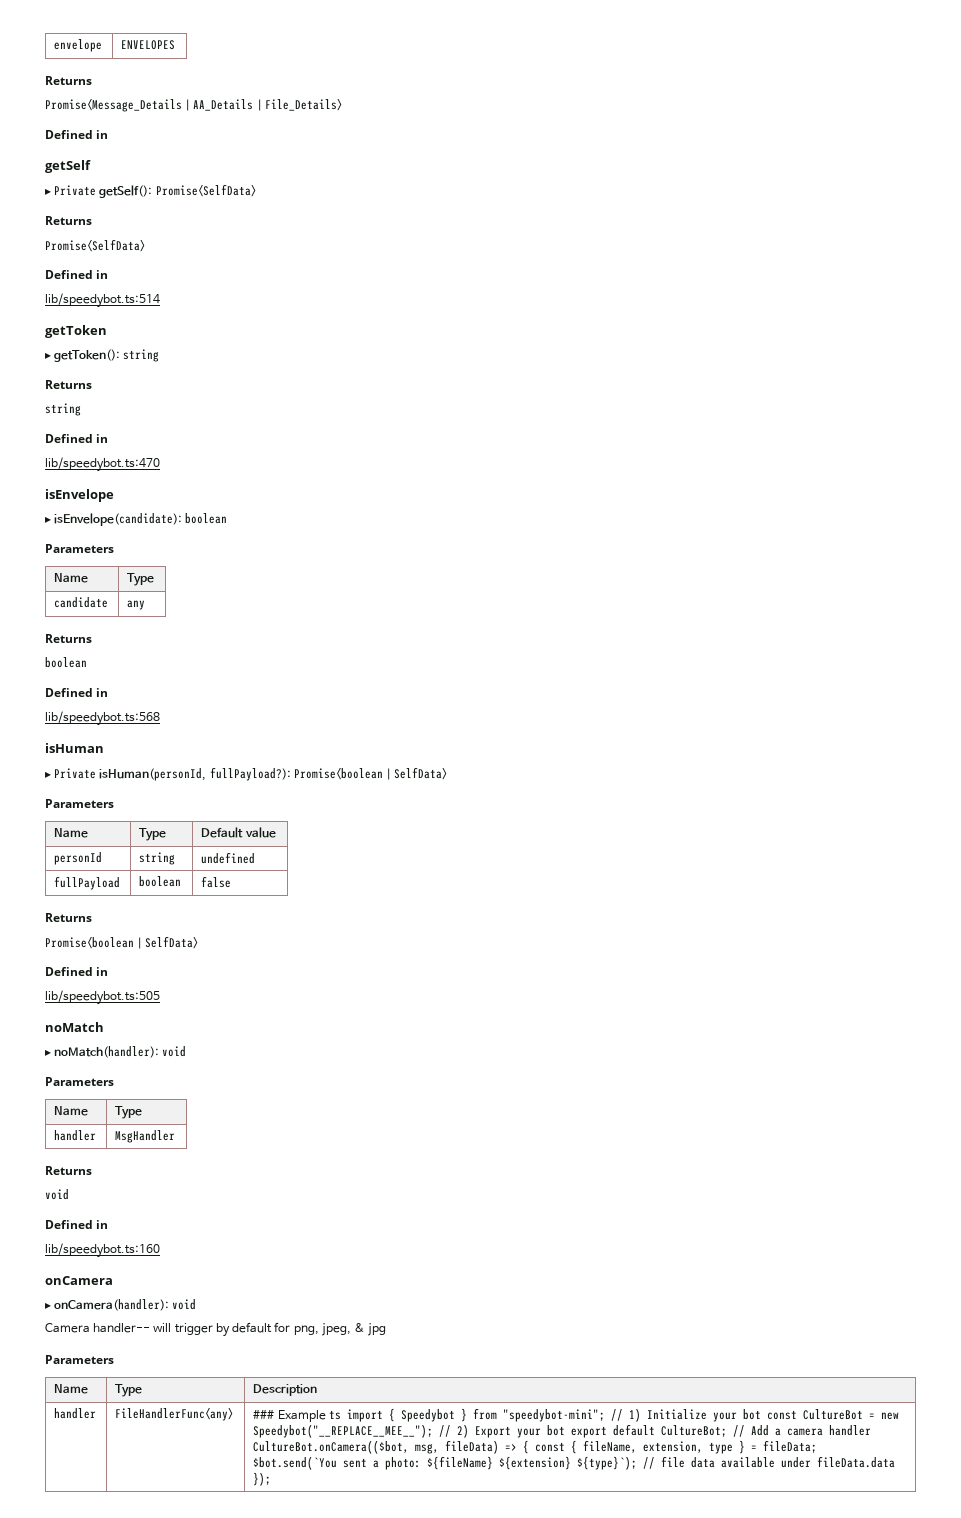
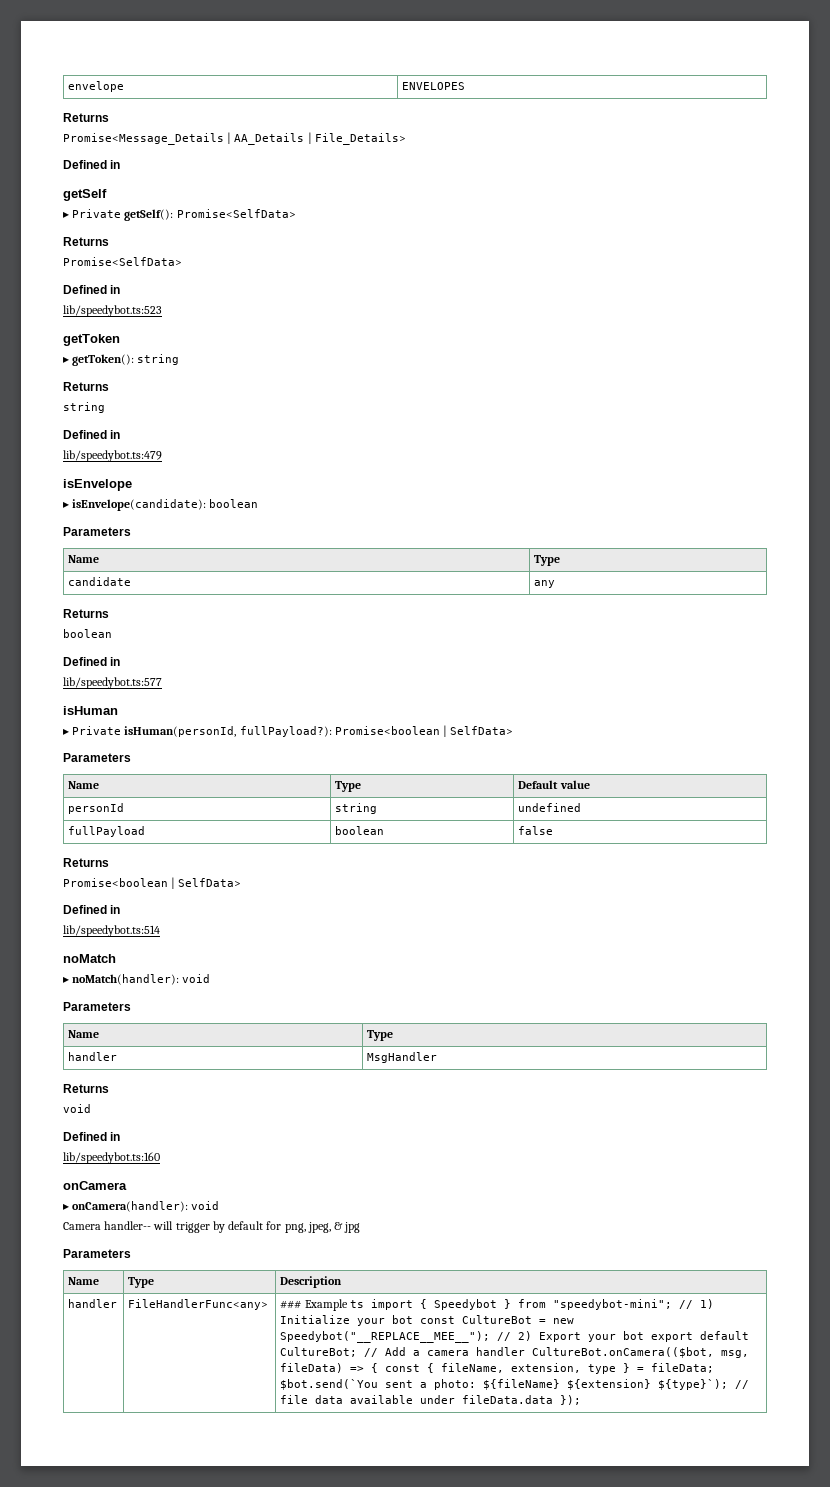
- lib/speedybot.ts:514
+ lib/speedybot.ts:523
- lib/speedybot.ts:470
+ lib/speedybot.ts:479
- lib/speedybot.ts:568
+ lib/speedybot.ts:577
- lib/speedybot.ts:505
+ lib/speedybot.ts:514

